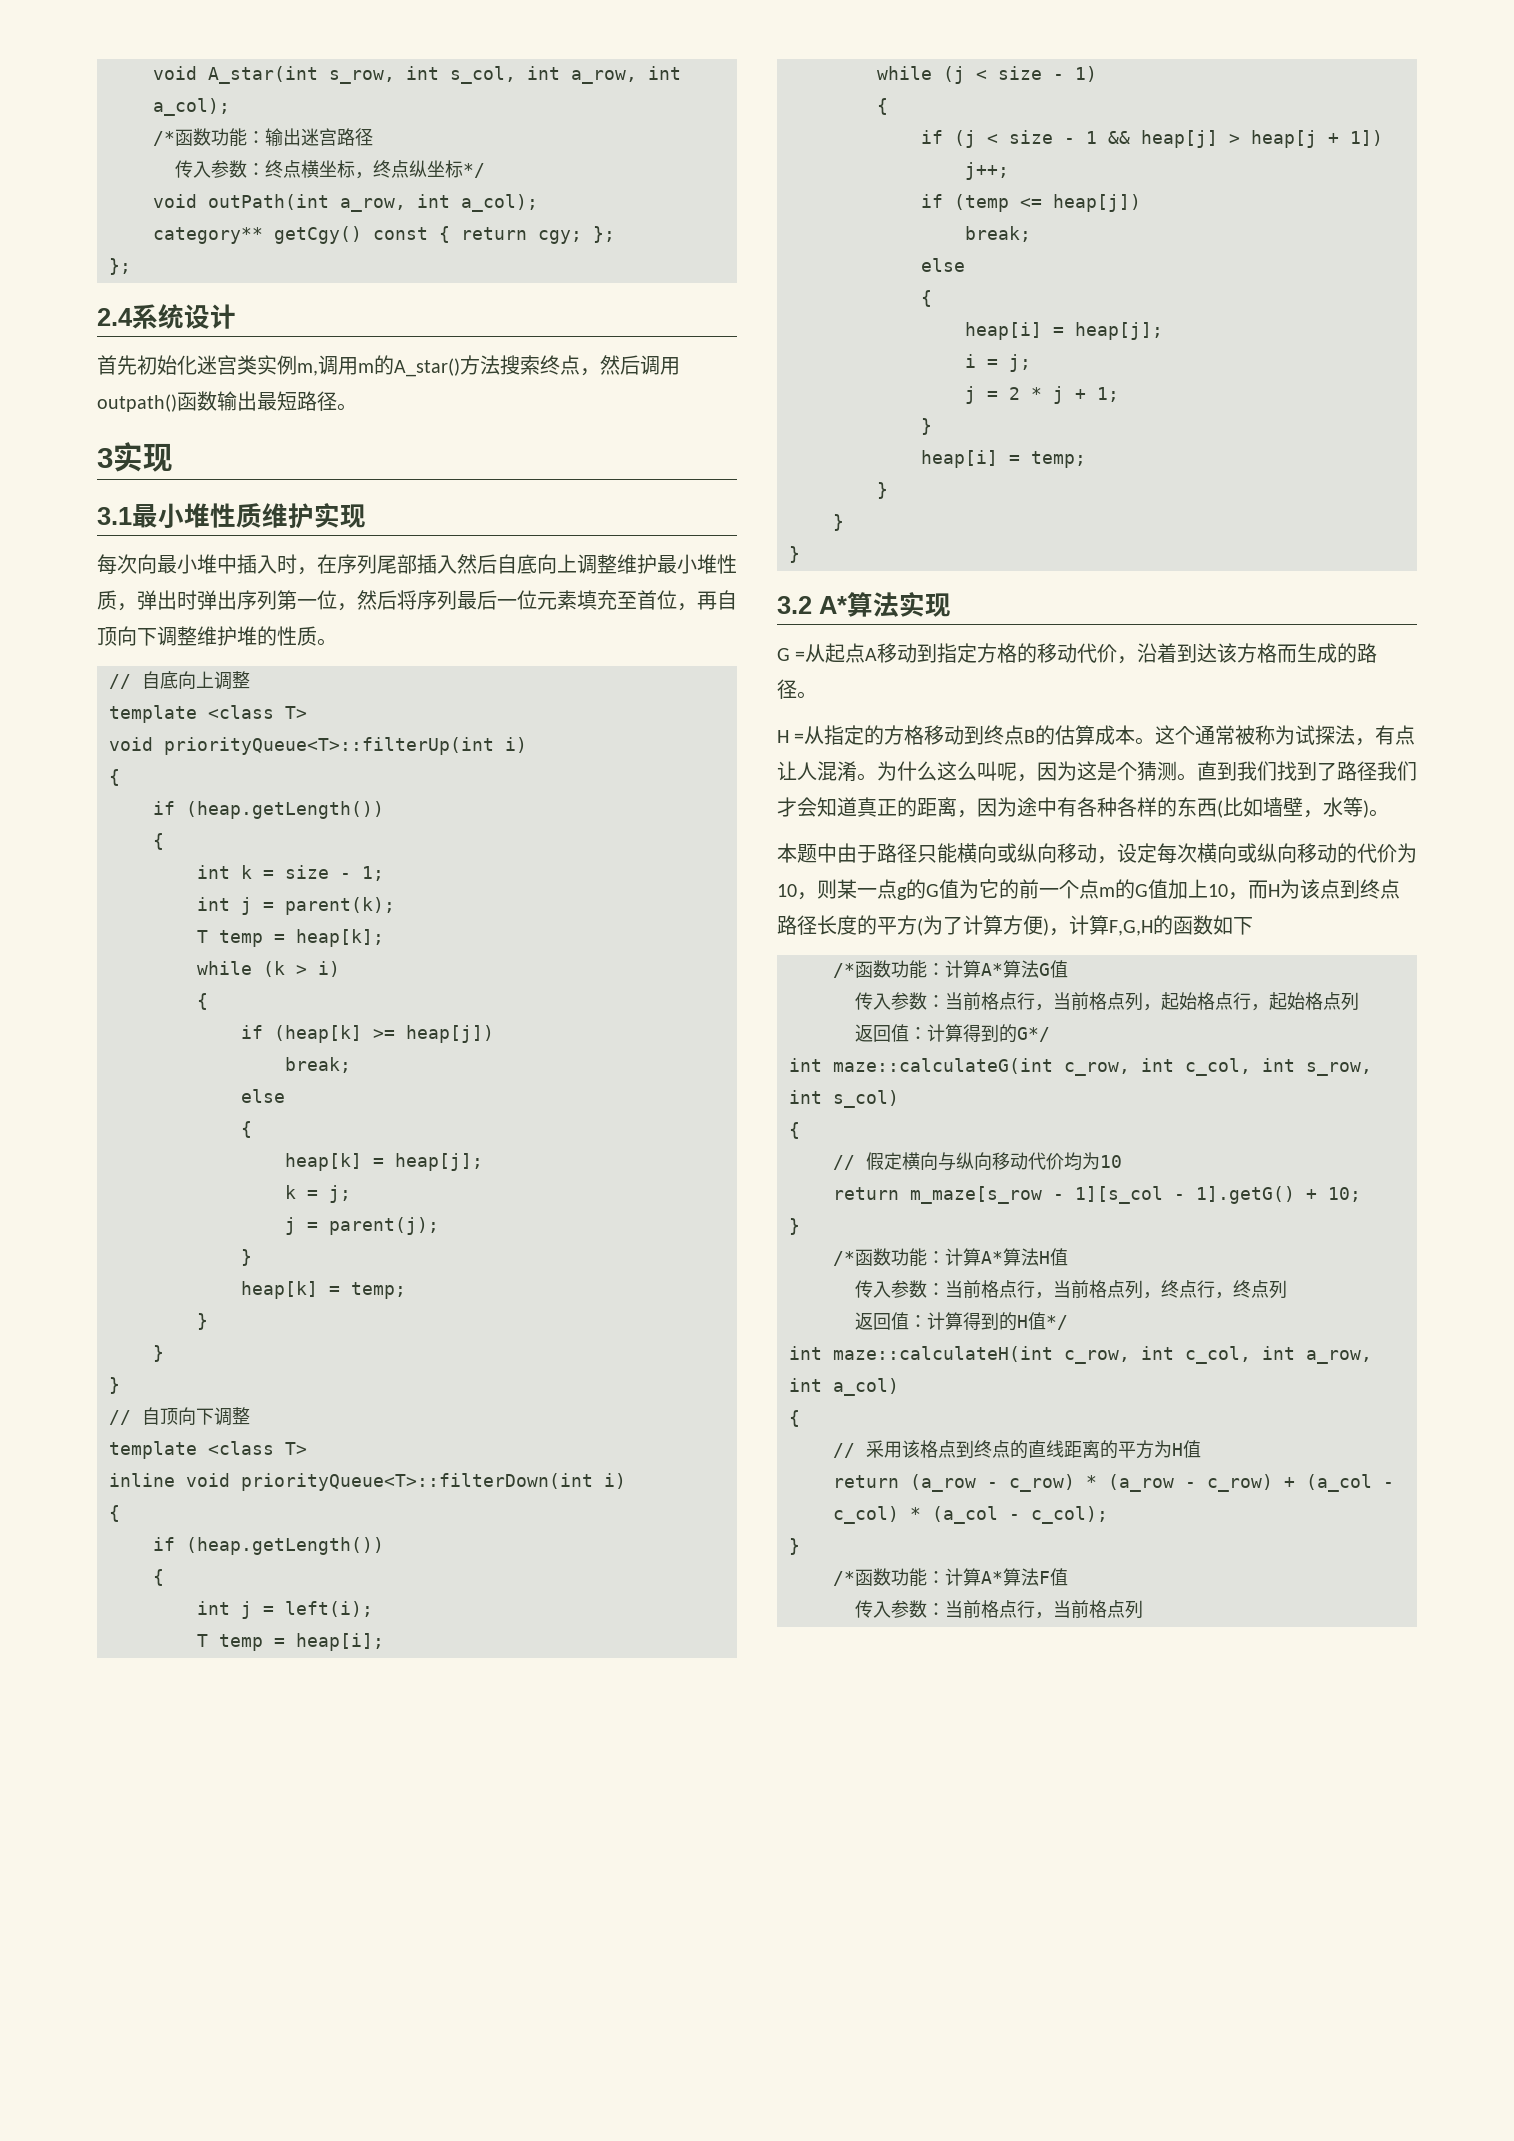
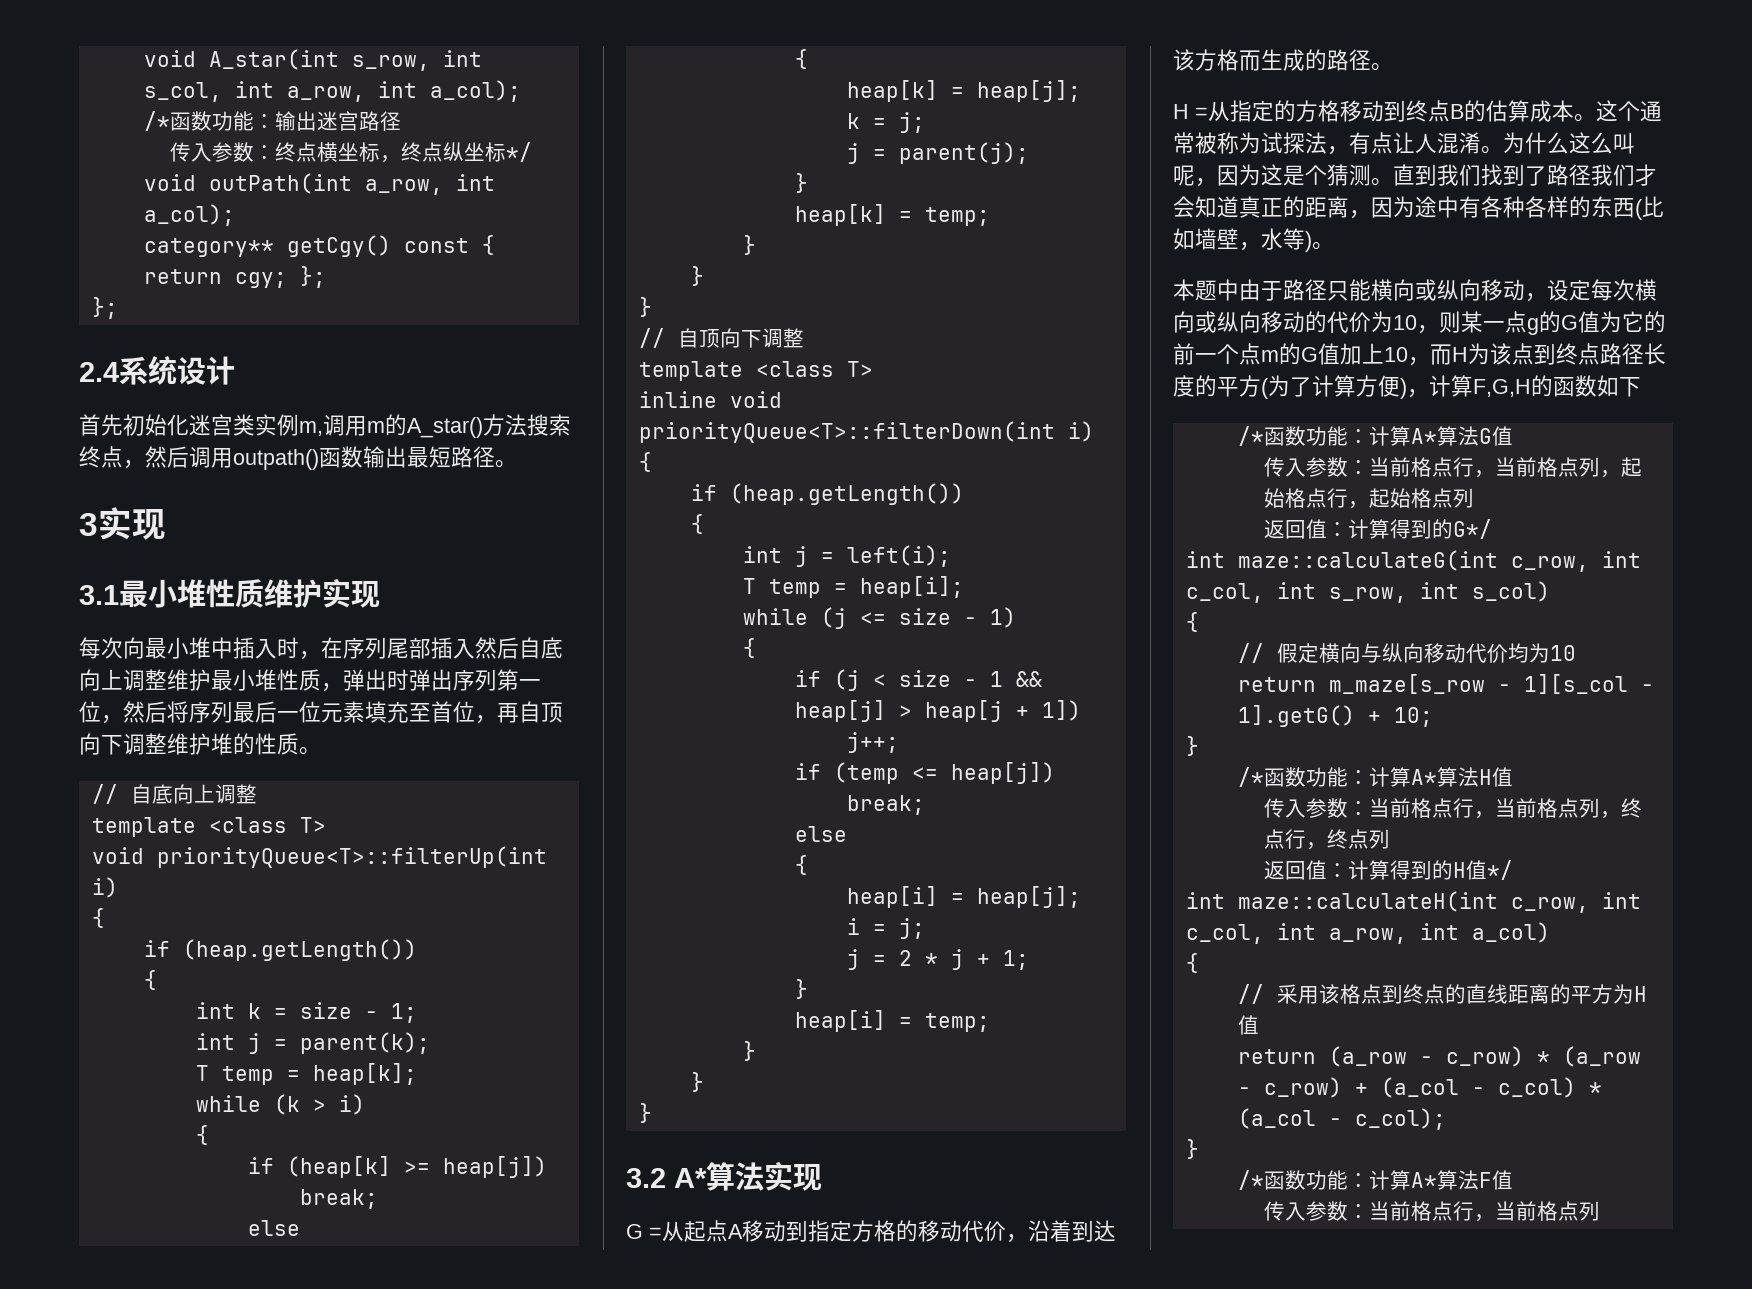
- while (j < size - 1)
+ while (j <= size - 1)

